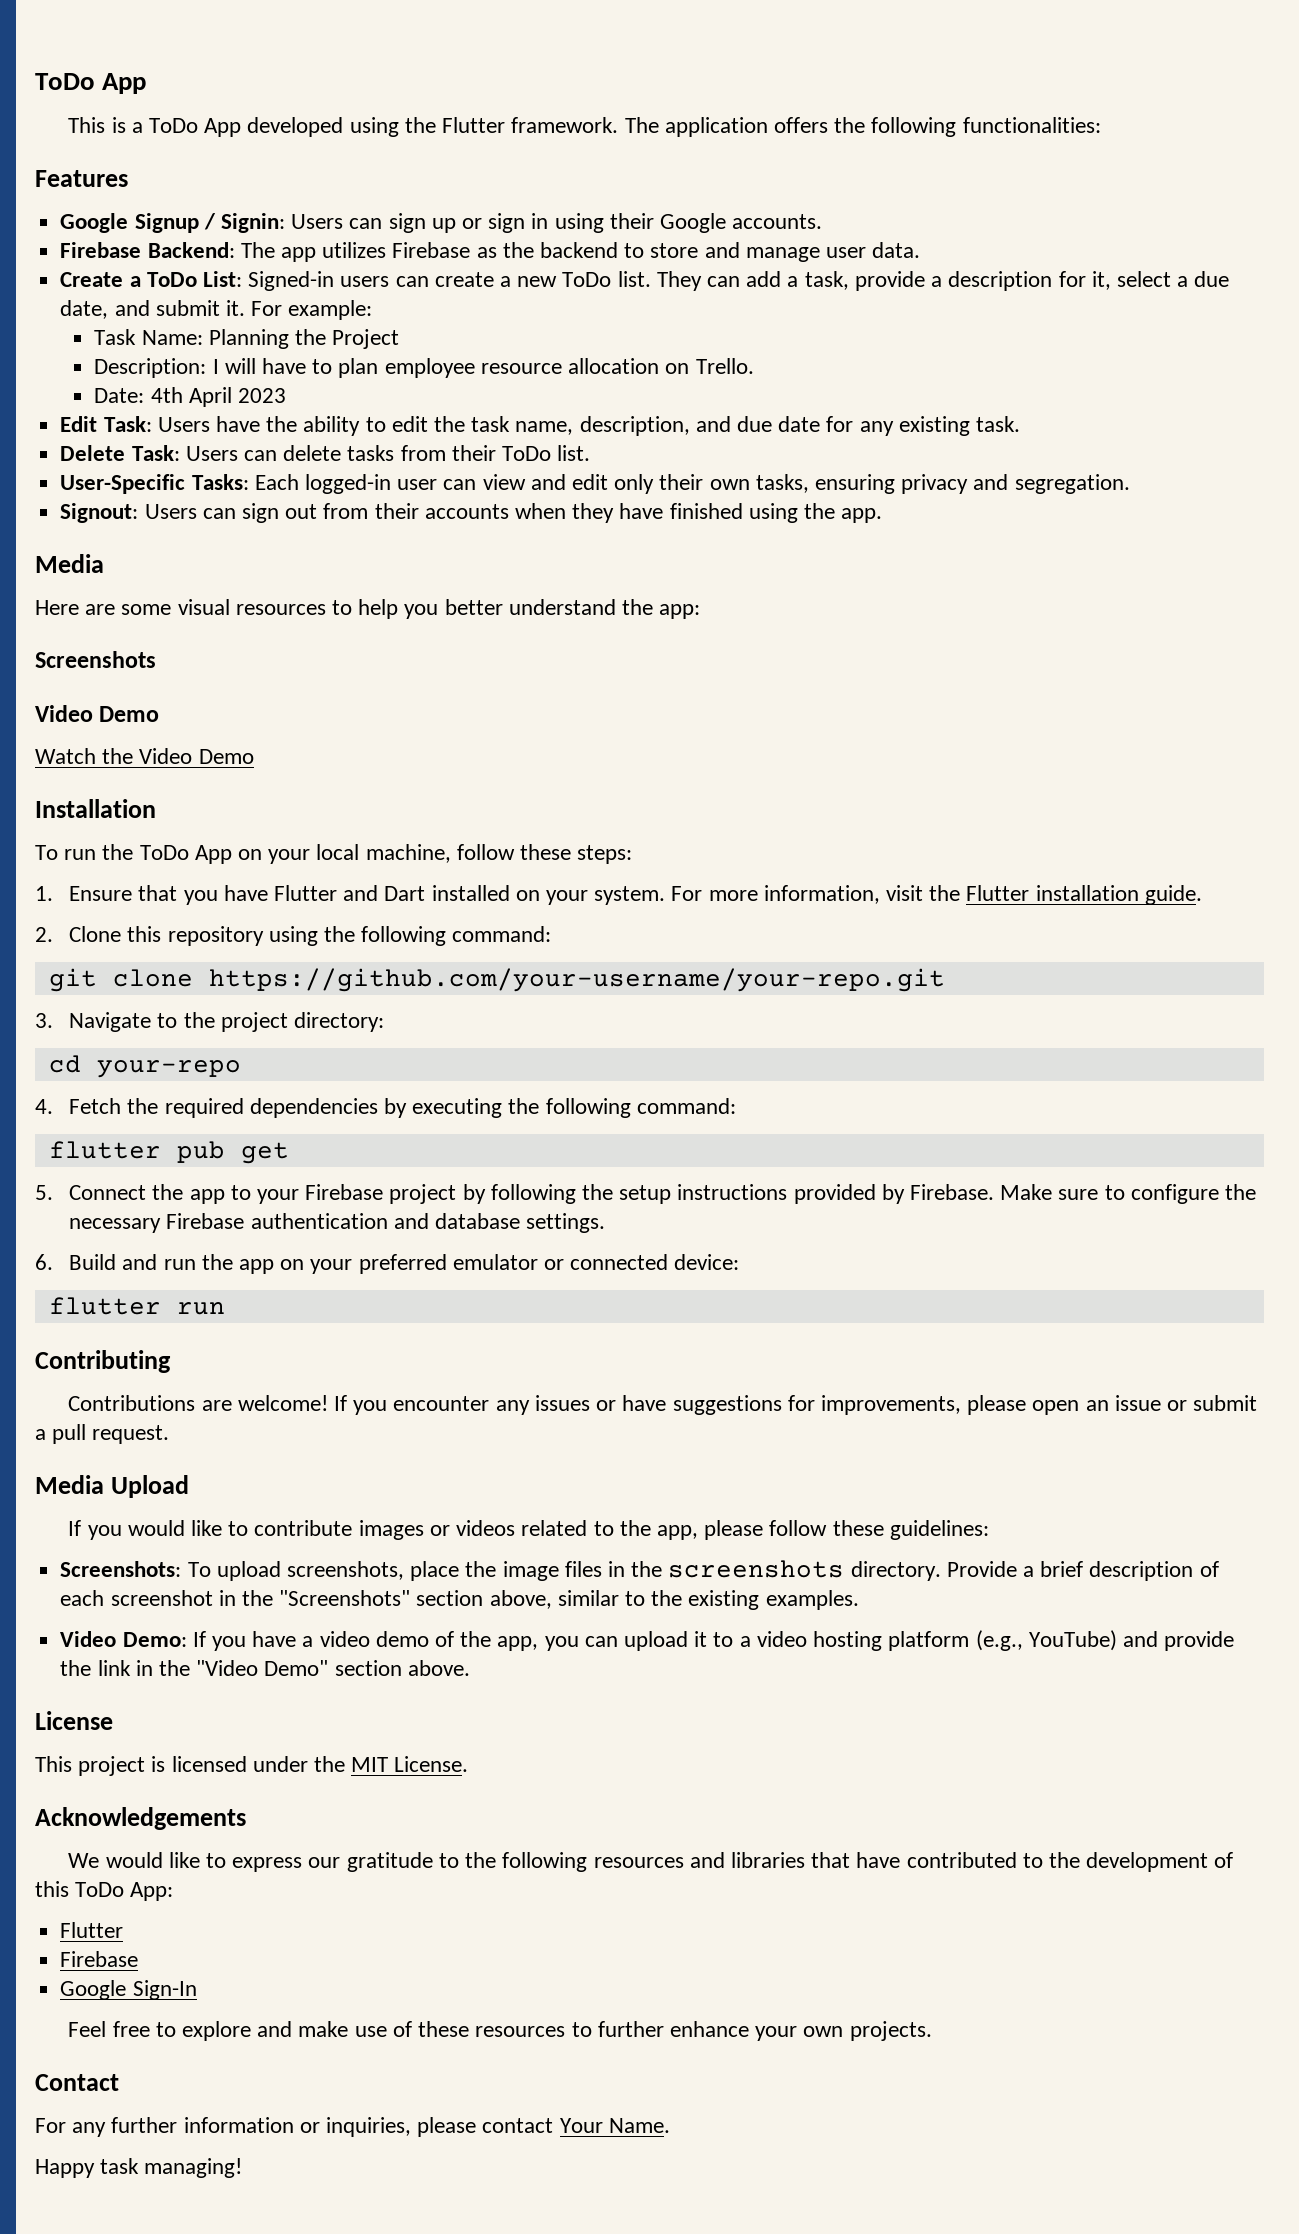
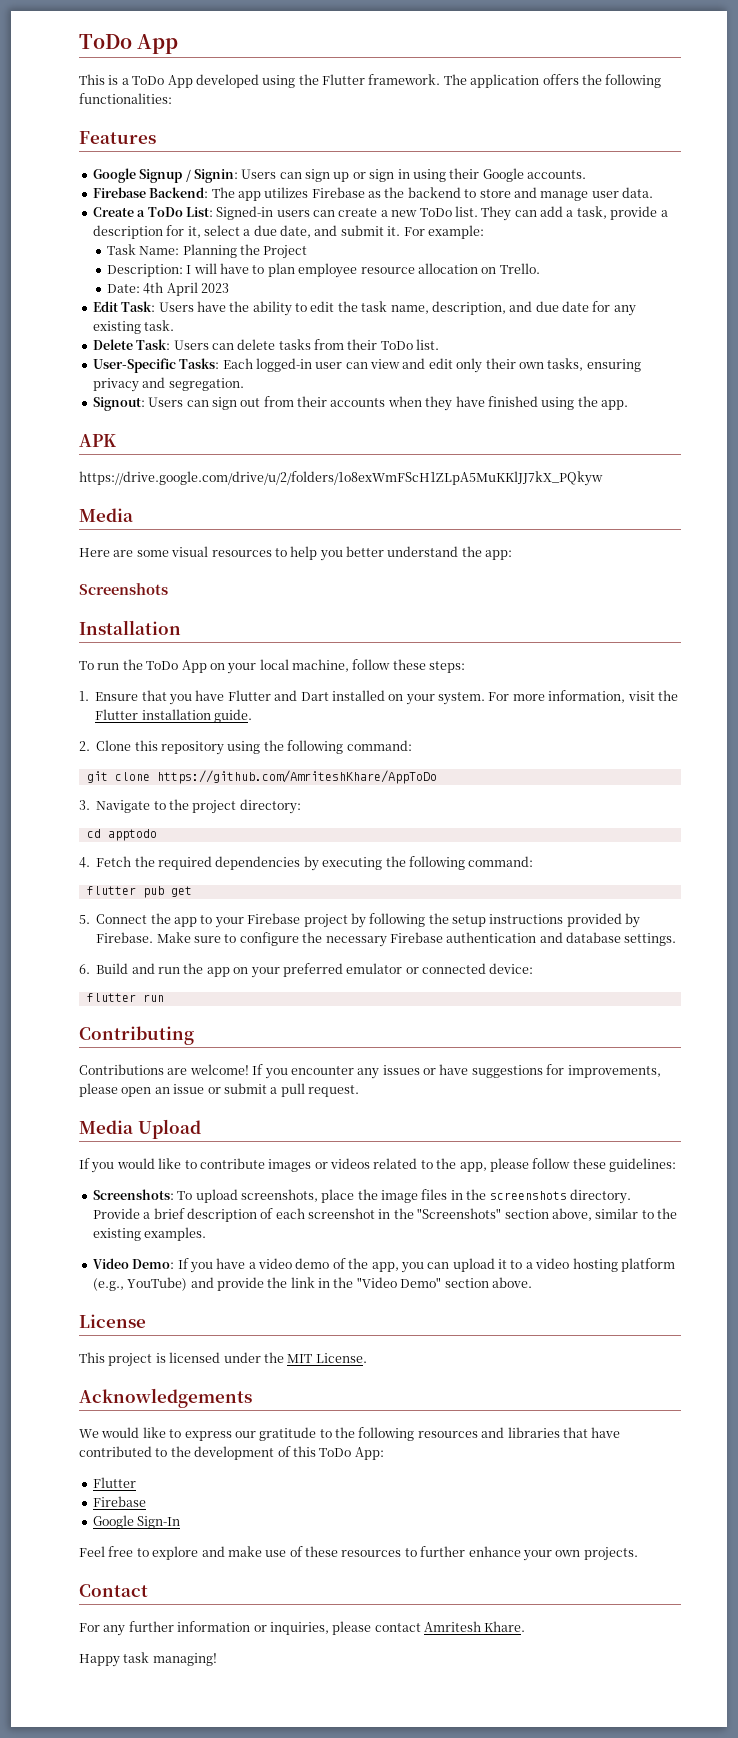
+ APK
+ https://drive.google.com/drive/u/2/folders/1o8exWmFScH1ZLpA5MuKKlJJ7kX_PQkyw
  Screenshots
- Video Demo
- Watch the Video Demo
- git clone https://github.com/your-username/your-repo.git
+ git clone https://github.com/AmriteshKhare/AppToDo
- cd your-repo
+ cd apptodo
- For any further information or inquiries, please contact Your Name.
+ For any further information or inquiries, please contact Amritesh Khare.

